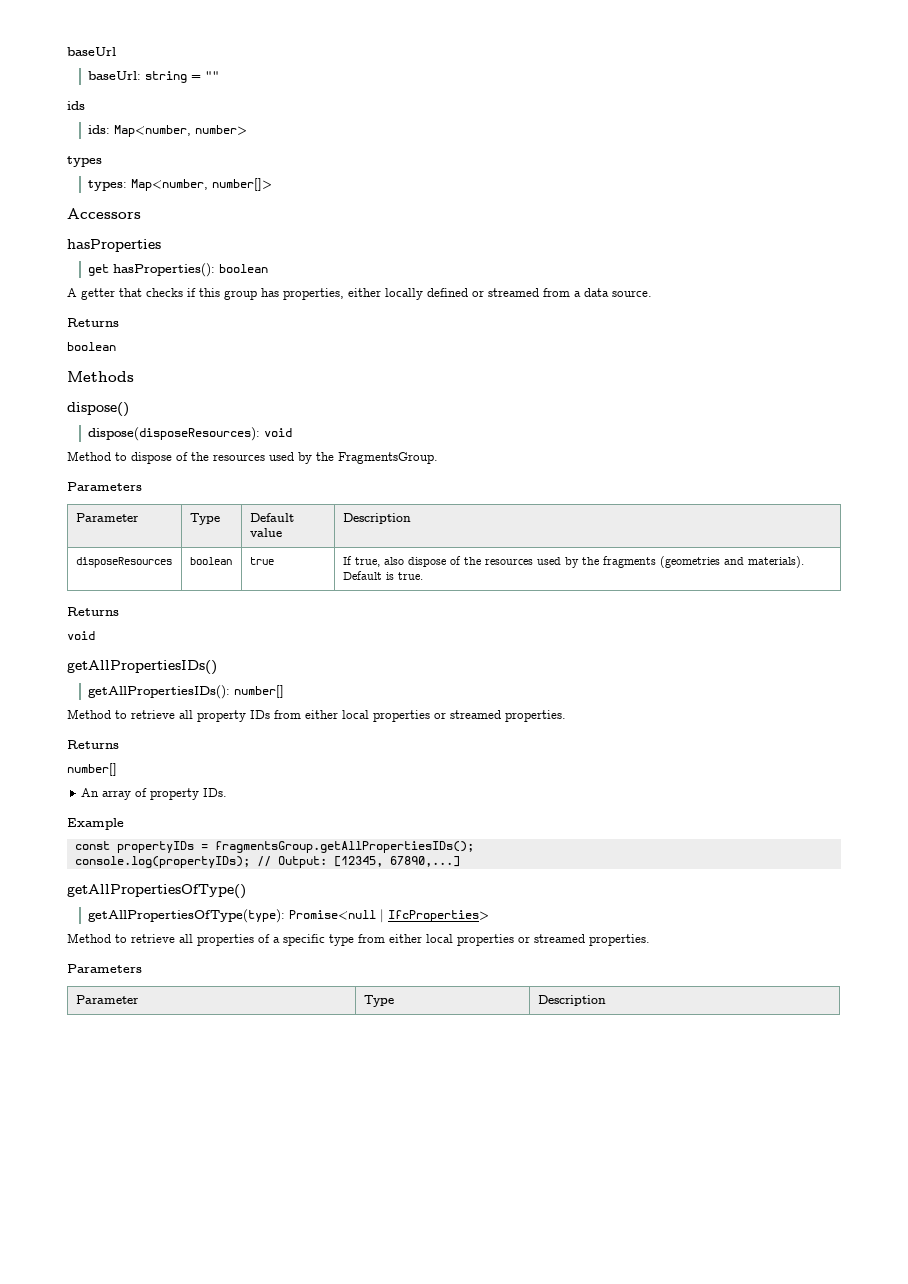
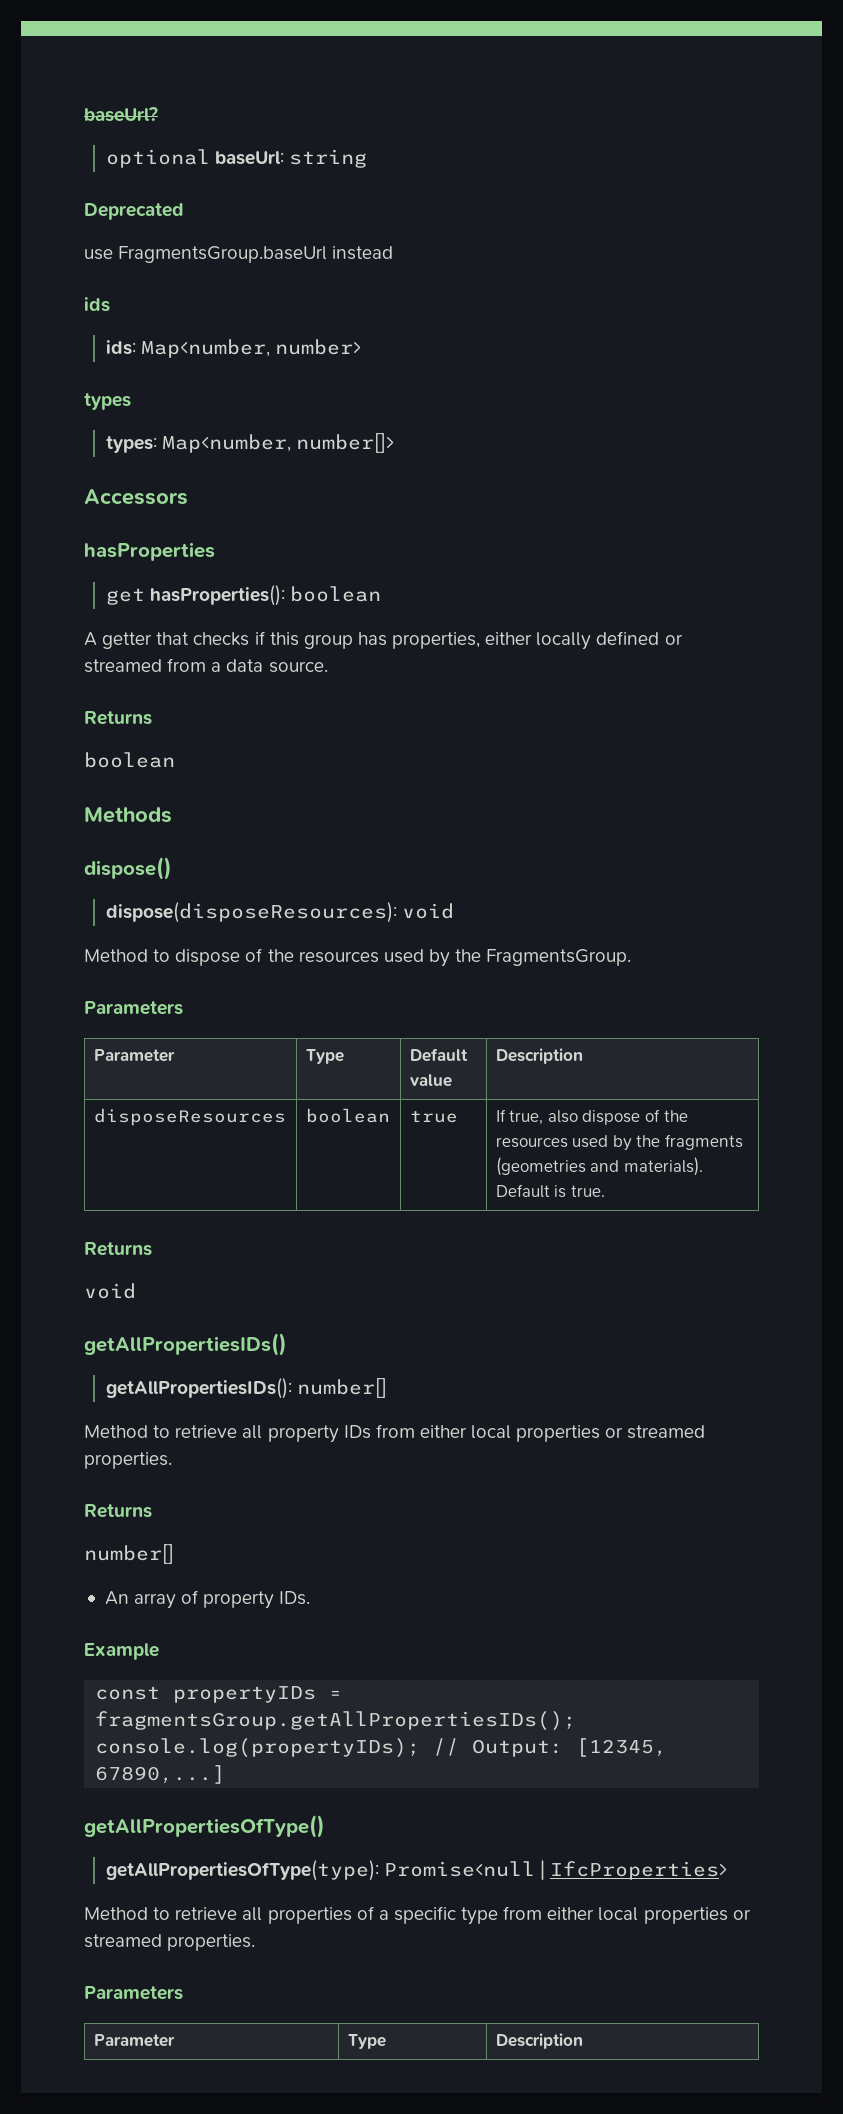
- baseUrl
- baseUrl: string = ""
+ baseUrl?
+ optional baseUrl: string
+ Deprecated
+ use FragmentsGroup.baseUrl instead

